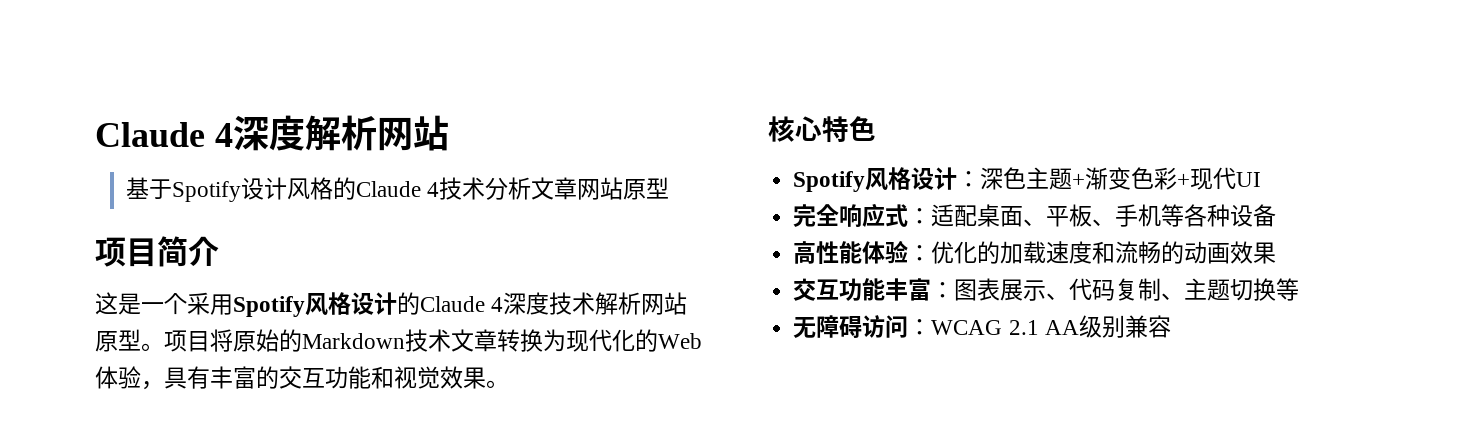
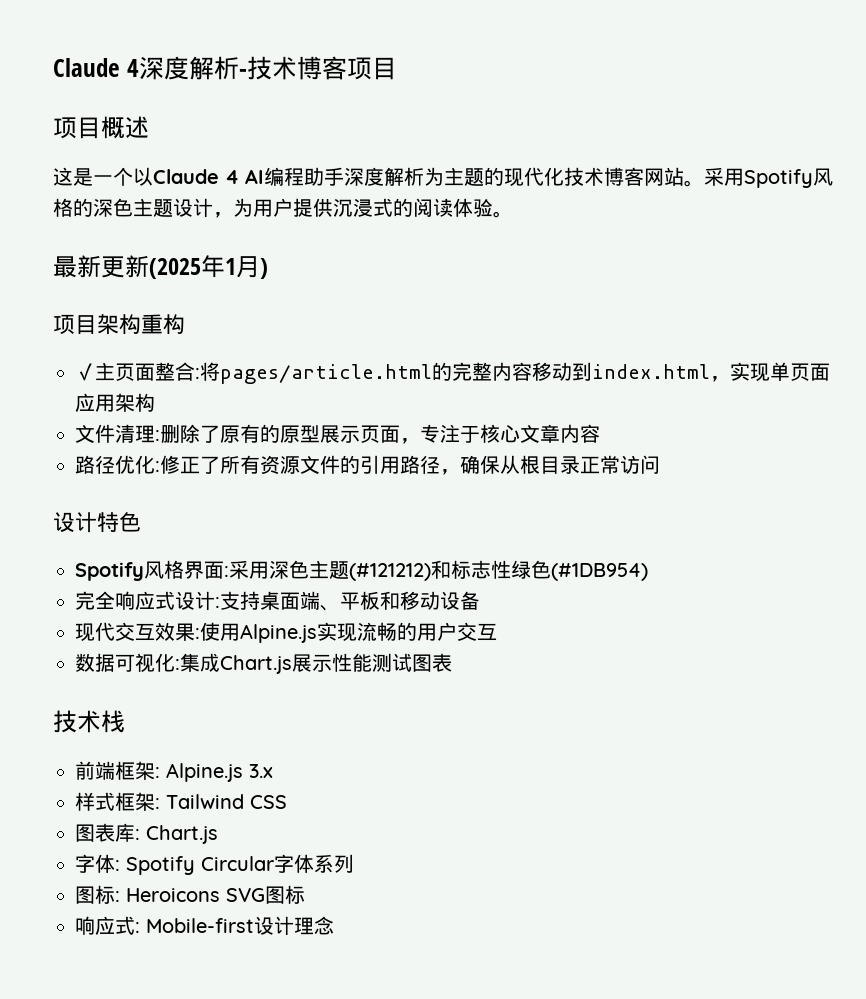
- Claude 4深度解析网站
- 基于Spotify设计风格的Claude 4技术分析文章网站原型
- 项目简介
+ Claude 4深度解析-技术博客项目
+ 项目概述
- 这是一个采用Spotify风格设计的Claude 4深度技术解析网站原型。项目将原始的Markdown技术文章转换为现代化的Web体验，具有丰富的交互功能和视觉效果。
- 核心特色
- Spotify风格设计：深色主题+渐变色彩+现代UI
- 完全响应式：适配桌面、平板、手机等各种设备
- 高性能体验：优化的加载速度和流畅的动画效果
- 交互功能丰富：图表展示、代码复制、主题切换等
- 无障碍访问：WCAG 2.1 AA级别兼容
+ 这是一个以Claude 4 AI编程助手深度解析为主题的现代化技术博客网站。采用Spotify风格的深色主题设计，为用户提供沉浸式的阅读体验。
+ 最新更新(2025年1月)
+ 项目架构重构
+ ✓主页面整合:将pages/article.html的完整内容移动到index.html，实现单页面应用架构
+ 文件清理:删除了原有的原型展示页面，专注于核心文章内容
+ 路径优化:修正了所有资源文件的引用路径，确保从根目录正常访问
+ 设计特色
+ Spotify风格界面:采用深色主题(#121212)和标志性绿色(#1DB954)
+ 完全响应式设计:支持桌面端、平板和移动设备
+ 现代交互效果:使用Alpine.js实现流畅的用户交互
+ 数据可视化:集成Chart.js展示性能测试图表
+ 技术栈
+ 前端框架: Alpine.js 3.x
+ 样式框架: Tailwind CSS
+ 图表库: Chart.js
+ 字体: Spotify Circular字体系列
+ 图标: Heroicons SVG图标
+ 响应式: Mobile-first设计理念

